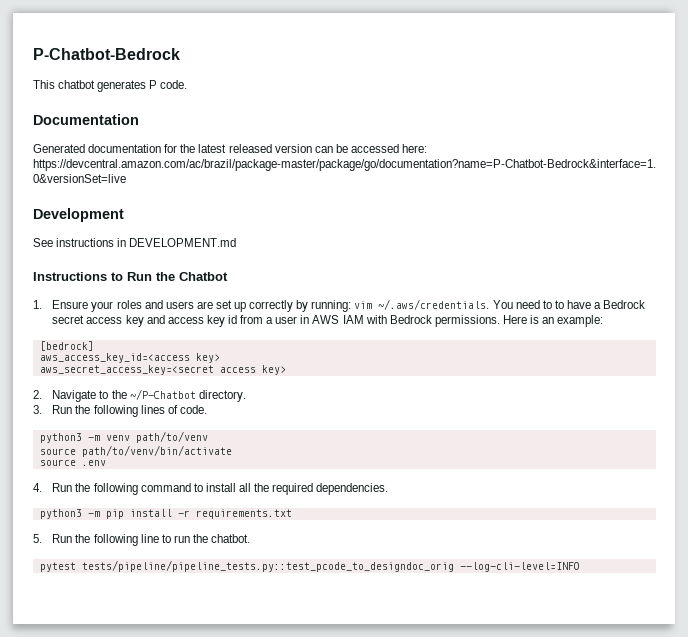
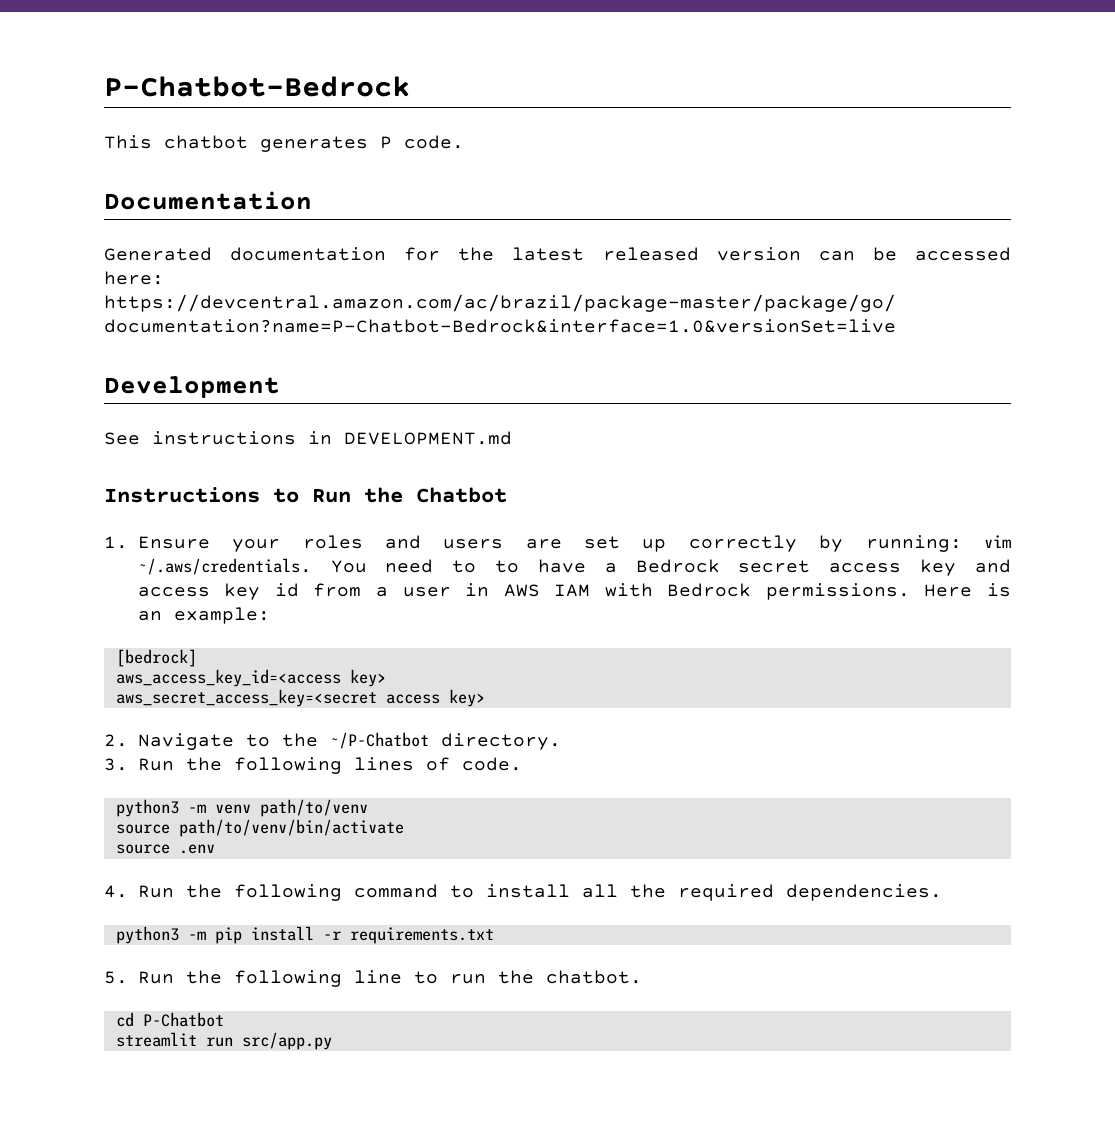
- pytest tests/pipeline/pipeline_tests.py::test_pcode_to_designdoc_orig --log-cli-level=INFO
+ cd P-Chatbot
+ streamlit run src/app.py

